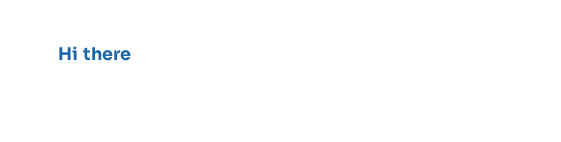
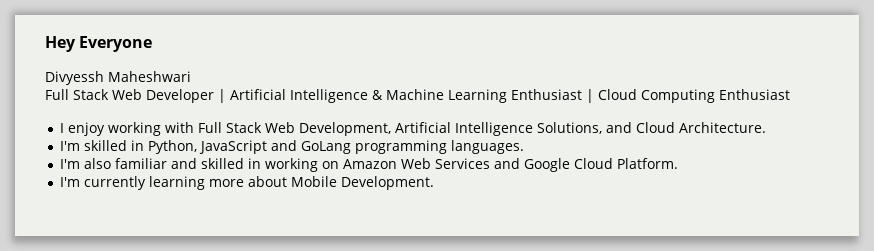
- Hi there
+ Hey Everyone
+ Divyessh Maheshwari
+ Full Stack Web Developer | Artificial Intelligence & Machine Learning Enthusiast | Cloud Computing Enthusiast
+ I enjoy working with Full Stack Web Development, Artificial Intelligence Solutions, and Cloud Architecture.
+ I'm skilled in Python, JavaScript and GoLang programming languages.
+ I'm also familiar and skilled in working on Amazon Web Services and Google Cloud Platform.
+ I'm currently learning more about Mobile Development.

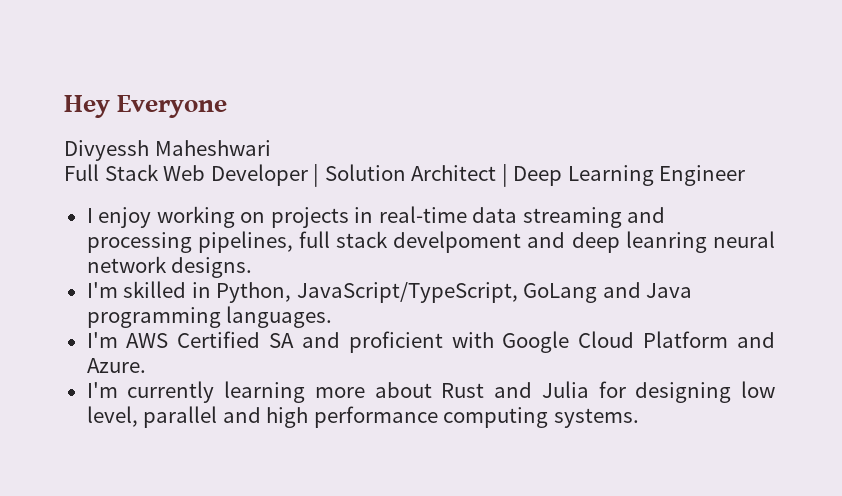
- Full Stack Web Developer | Artificial Intelligence & Machine Learning Enthusiast | Cloud Computing Enthusiast
- I enjoy working with Full Stack Web Development, Artificial Intelligence Solutions, and Cloud Architecture.
+ Full Stack Web Developer | Solution Architect | Deep Learning Engineer
+ I enjoy working on projects in real-time data streaming and processing pipelines, full stack develpoment and deep leanring neural network designs.
- I'm skilled in Python, JavaScript and GoLang programming languages.
+ I'm skilled in Python, JavaScript/TypeScript, GoLang and Java programming languages.
- I'm also familiar and skilled in working on Amazon Web Services and Google Cloud Platform.
+ I'm AWS Certified SA and proficient with Google Cloud Platform and Azure.
- I'm currently learning more about Mobile Development.
+ I'm currently learning more about Rust and Julia for designing low level, parallel and high performance computing systems.

